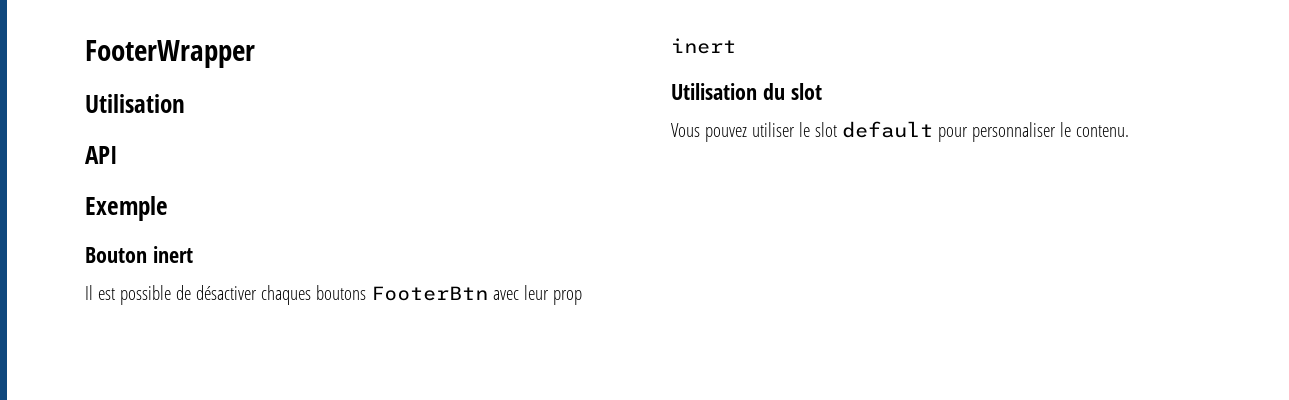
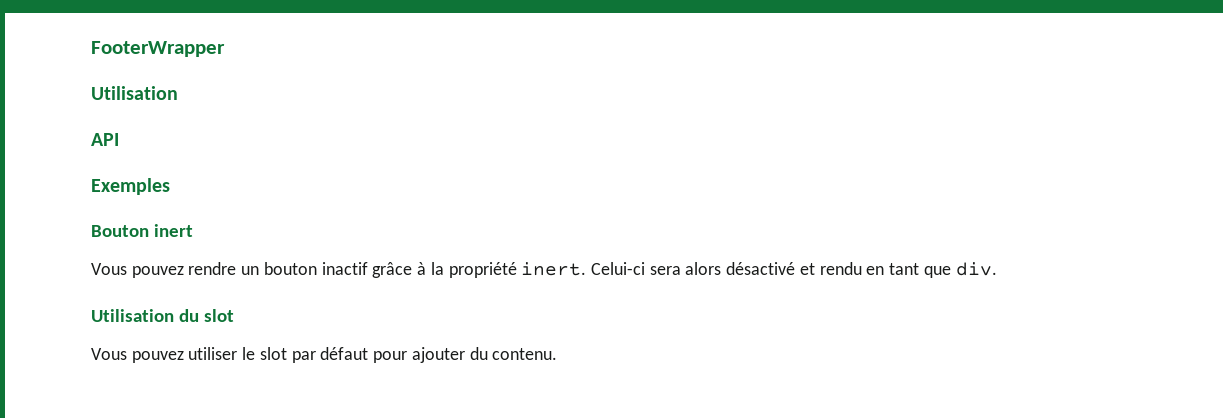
- Exemple
+ Exemples
- Il est possible de désactiver chaques boutons FooterBtn avec leur prop inert
+ Vous pouvez rendre un bouton inactif grâce à la propriété inert. Celui-ci sera alors désactivé et rendu en tant que div.
- Vous pouvez utiliser le slot default pour personnaliser le contenu.
+ Vous pouvez utiliser le slot par défaut pour ajouter du contenu.

